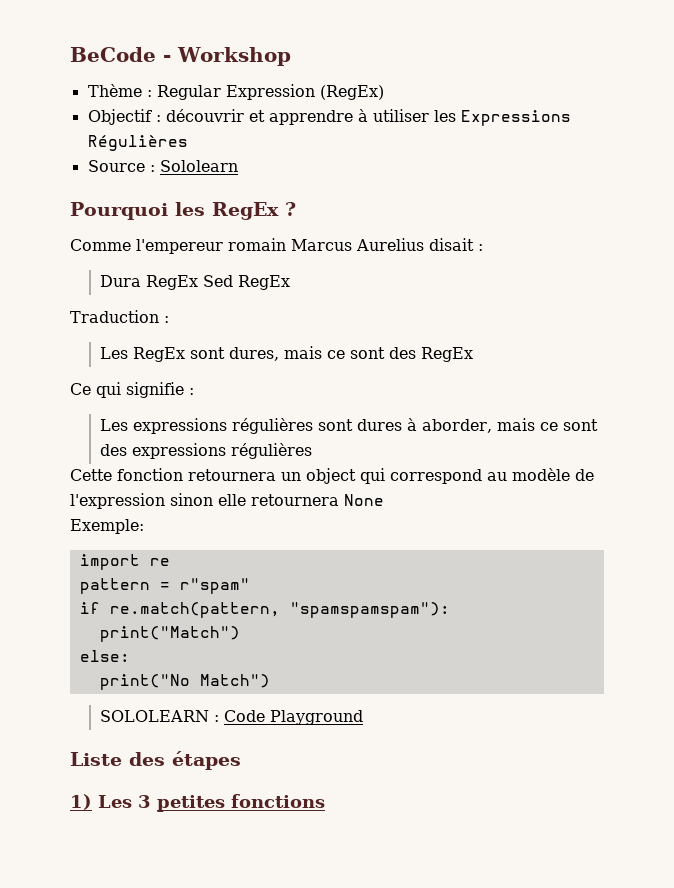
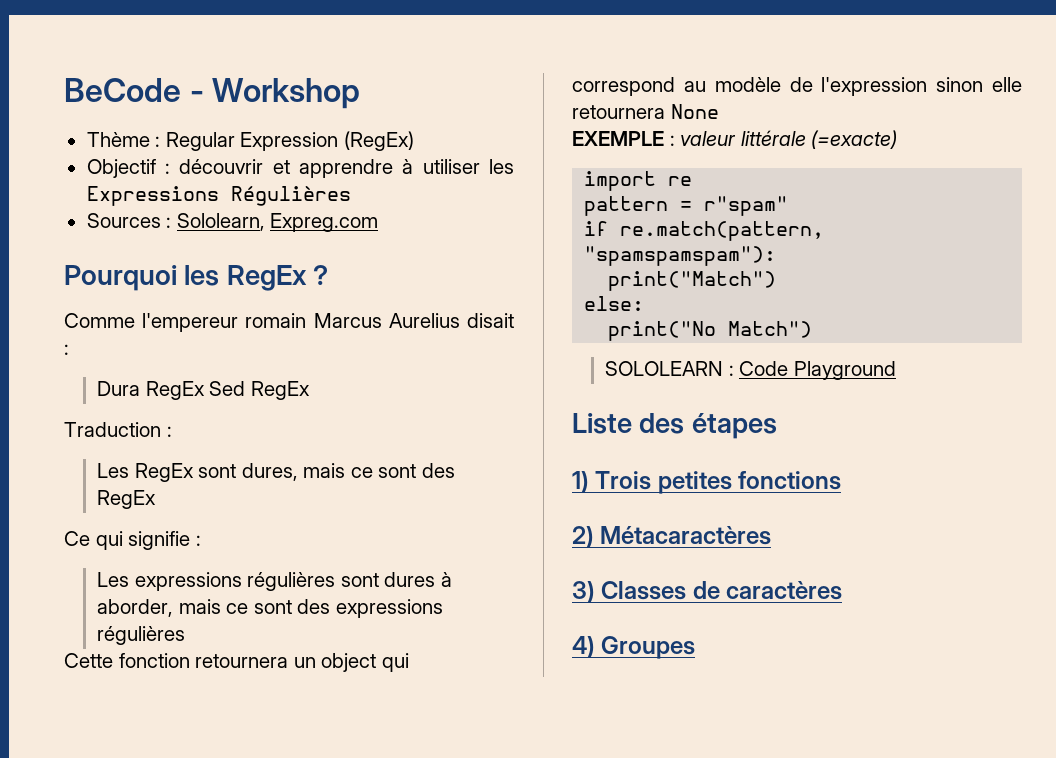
- Source : Sololearn
+ Sources : Sololearn, Expreg.com
- Exemple:
+ EXEMPLE : valeur littérale (=exacte)
- 1) Les 3 petites fonctions
+ 1) Trois petites fonctions
+ 2) Métacaractères
+ 3) Classes de caractères
+ 4) Groupes

